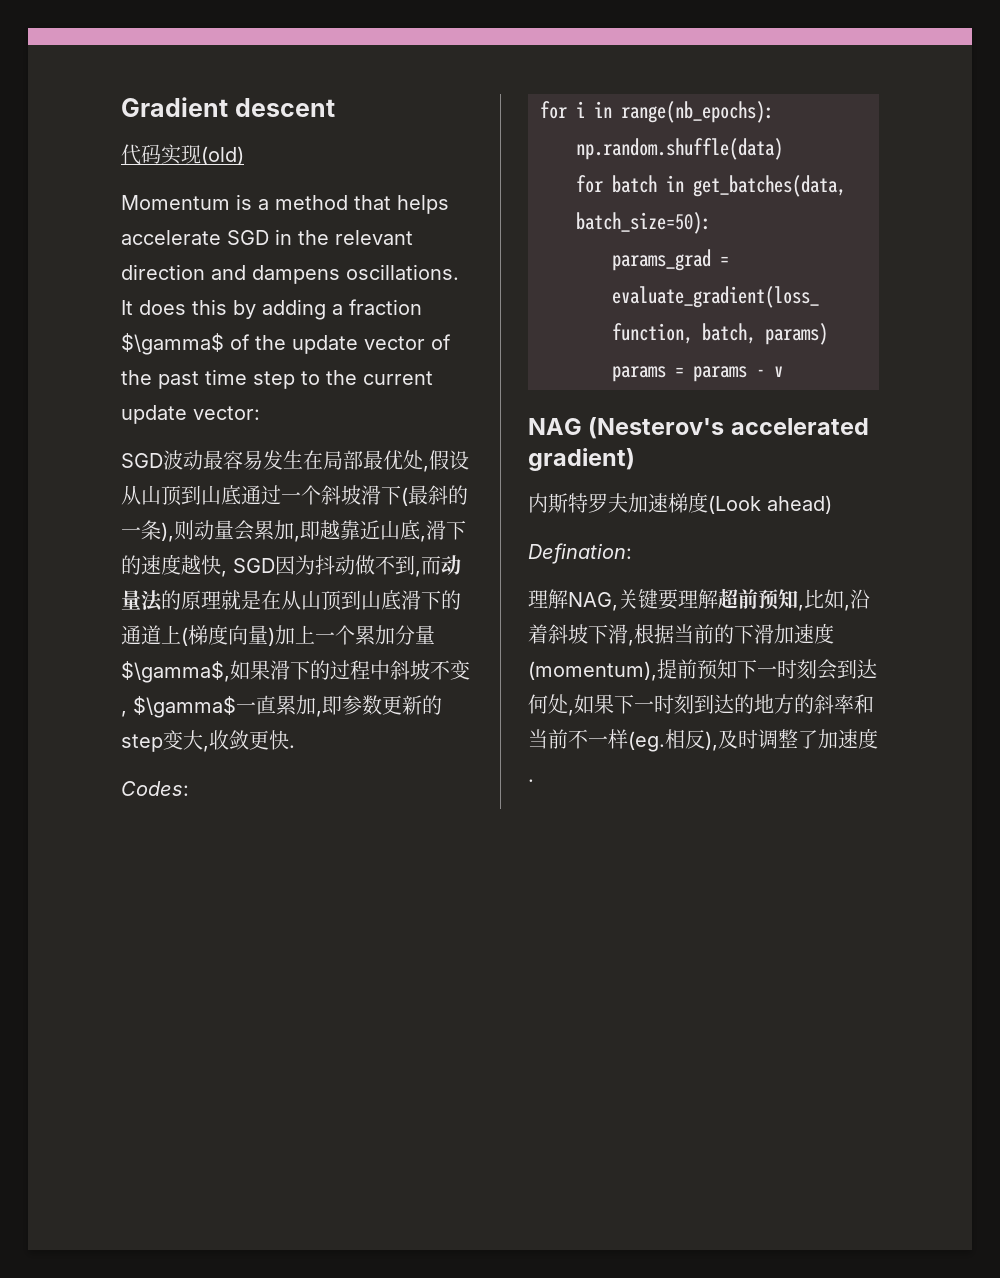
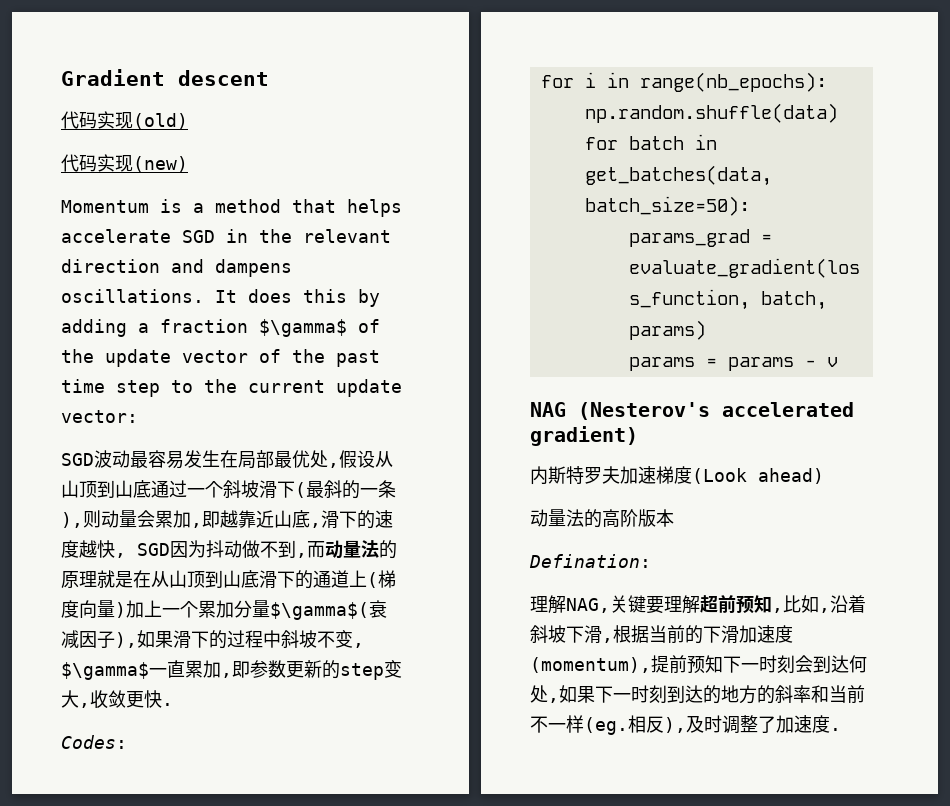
+ 代码实现(new)
- SGD波动最容易发生在局部最优处,假设从山顶到山底通过一个斜坡滑下(最斜的一条),则动量会累加,即越靠近山底,滑下的速度越快, SGD因为抖动做不到,而动量法的原理就是在从山顶到山底滑下的通道上(梯度向量)加上一个累加分量$\gamma$,如果滑下的过程中斜坡不变, $\gamma$一直累加,即参数更新的step变大,收敛更快.
+ SGD波动最容易发生在局部最优处,假设从山顶到山底通过一个斜坡滑下(最斜的一条),则动量会累加,即越靠近山底,滑下的速度越快, SGD因为抖动做不到,而动量法的原理就是在从山顶到山底滑下的通道上(梯度向量)加上一个累加分量$\gamma$(衰减因子),如果滑下的过程中斜坡不变, $\gamma$一直累加,即参数更新的step变大,收敛更快.
+ 动量法的高阶版本

